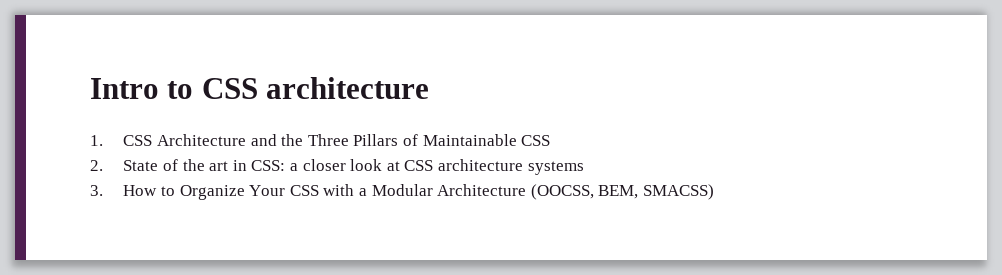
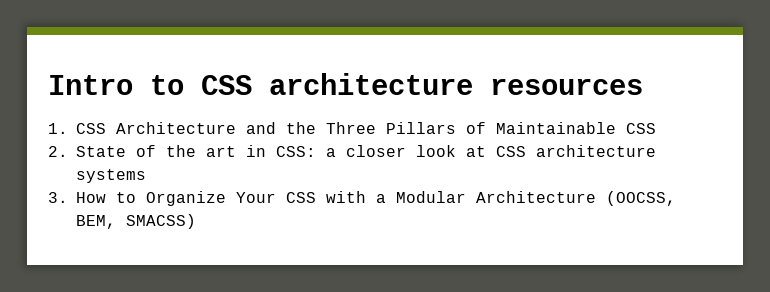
- Intro to CSS architecture
+ Intro to CSS architecture resources

